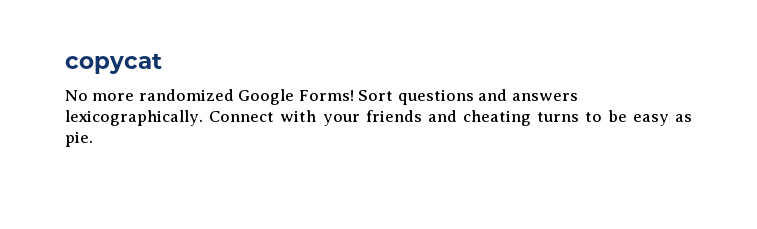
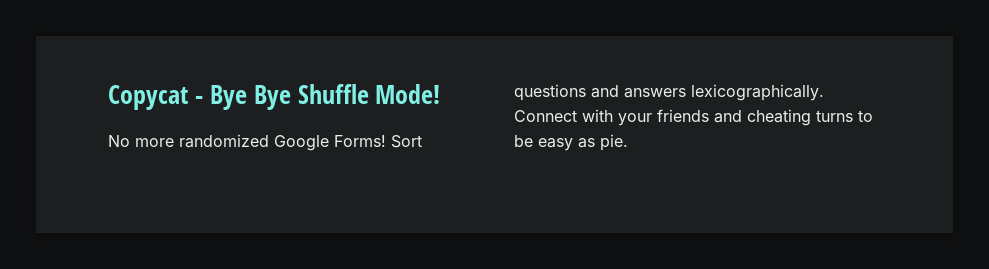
- copycat
+ Copycat - Bye Bye Shuffle Mode!

